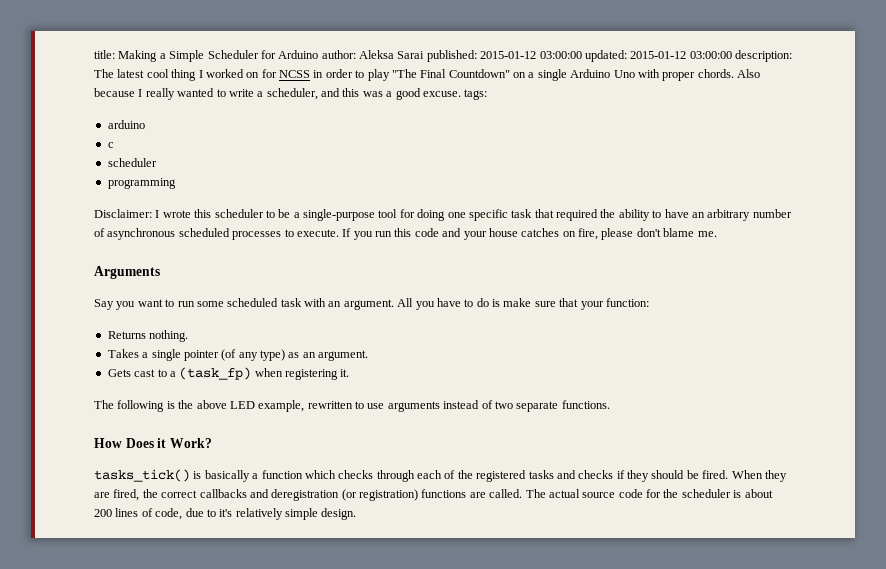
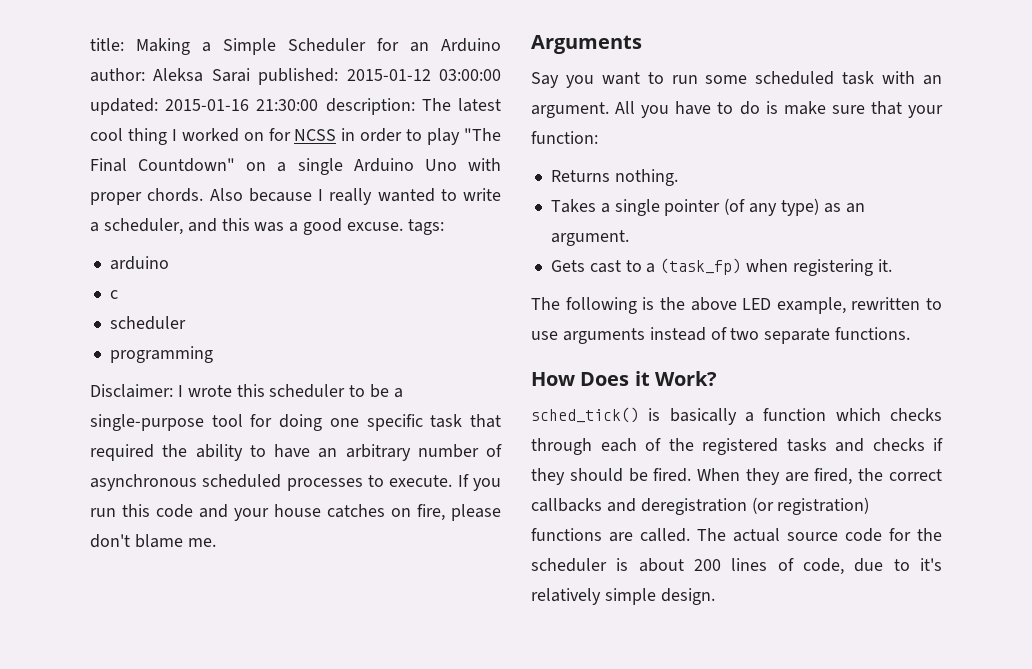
- title: Making a Simple Scheduler for Arduino author: Aleksa Sarai published: 2015-01-12 03:00:00 updated: 2015-01-12 03:00:00 description: The latest cool thing I worked on for NCSS in order to play "The Final Countdown" on a single Arduino Uno with proper chords.
+ title: Making a Simple Scheduler for an Arduino author: Aleksa Sarai published: 2015-01-12 03:00:00 updated: 2015-01-16 21:30:00 description: The latest cool thing I worked on for NCSS in order to play "The Final Countdown" on a single Arduino Uno with proper chords.
- tasks_tick() is basically a function which checks through each of the registered tasks and checks if they should be fired.
+ sched_tick() is basically a function which checks through each of the registered tasks and checks if they should be fired.

